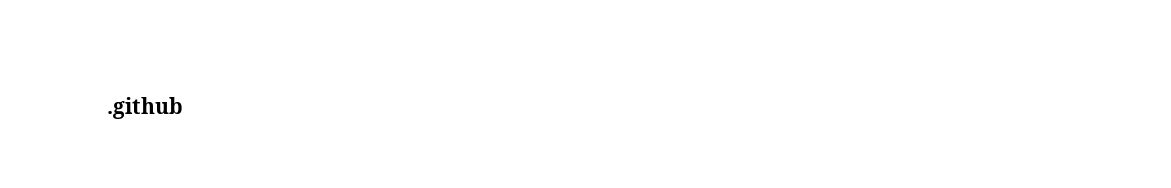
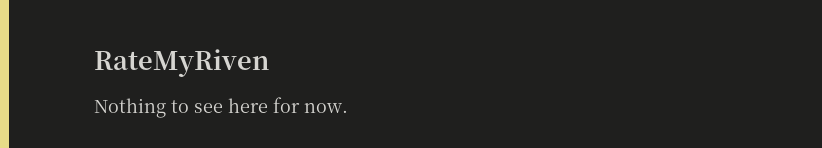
- .github
+ RateMyRiven
+ Nothing to see here for now.

